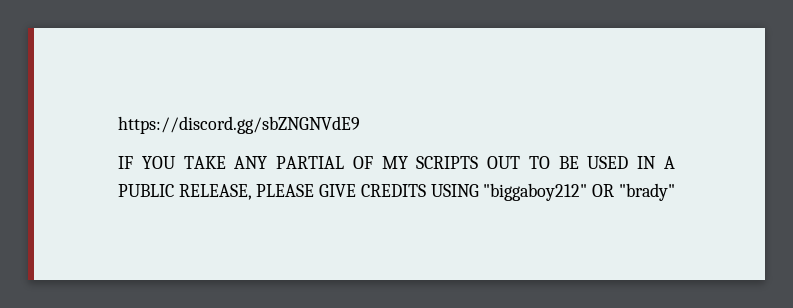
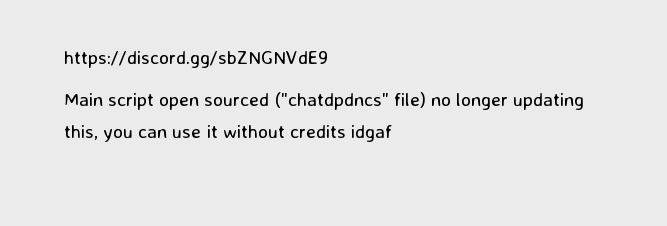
- IF YOU TAKE ANY PARTIAL OF MY SCRIPTS OUT TO BE USED IN A PUBLIC RELEASE, PLEASE GIVE CREDITS USING "biggaboy212" OR "brady"
+ Main script open sourced ("chatdpdncs" file) no longer updating this, you can use it without credits idgaf

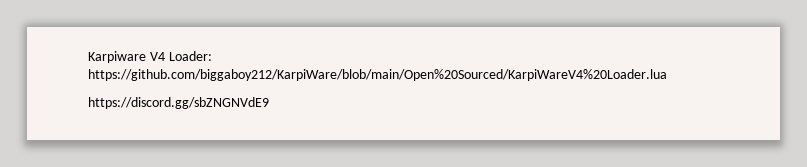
+ Karpiware V4 Loader: https://github.com/biggaboy212/KarpiWare/blob/main/Open%20Sourced/KarpiWareV4%20Loader.lua
  https://discord.gg/sbZNGNVdE9
- Main script open sourced ("chatdpdncs" file) no longer updating this, you can use it without credits idgaf

